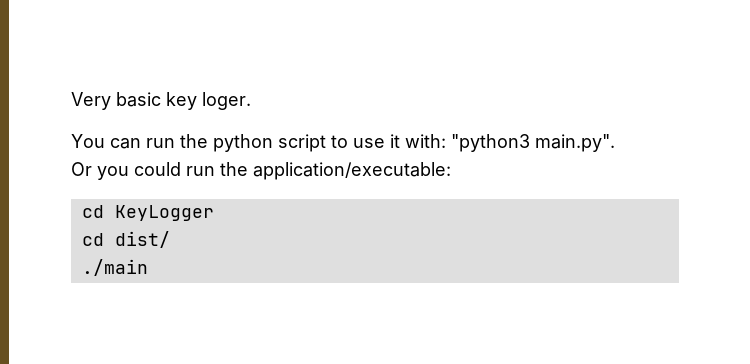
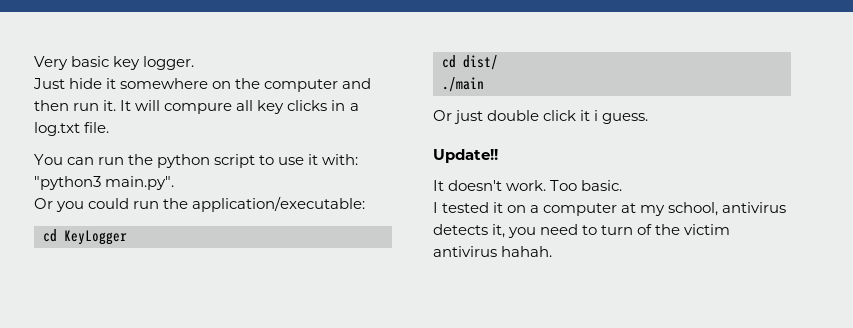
- Very basic key loger.
+ Very basic key logger.
+ Just hide it somewhere on the computer and then run it. It will compure all key clicks in a log.txt file.
+ Or just double click it i guess.
+ Update!!
+ It doesn't work. Too basic.
+ I tested it on a computer at my school, antivirus detects it, you need to turn of the victim antivirus hahah.

